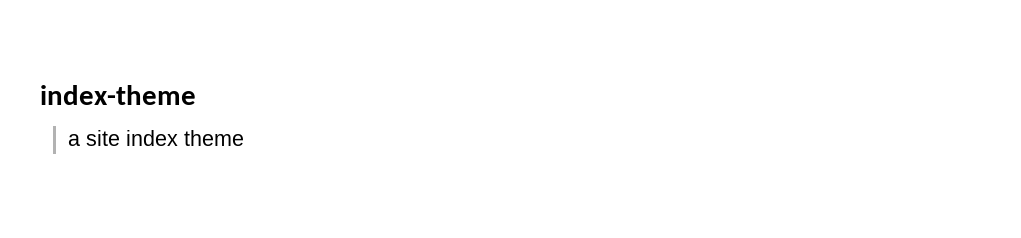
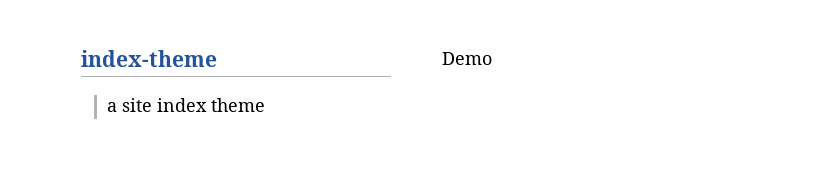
+ Demo

